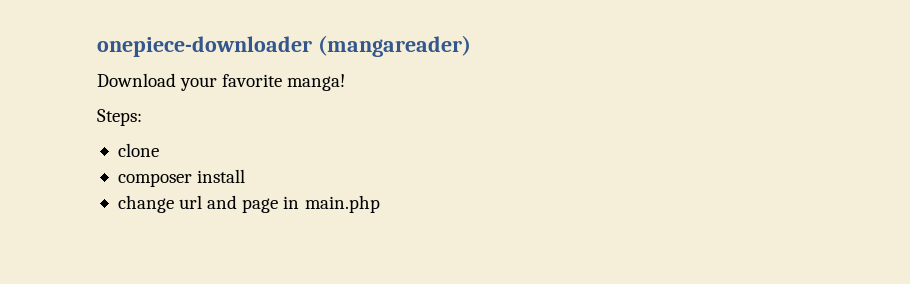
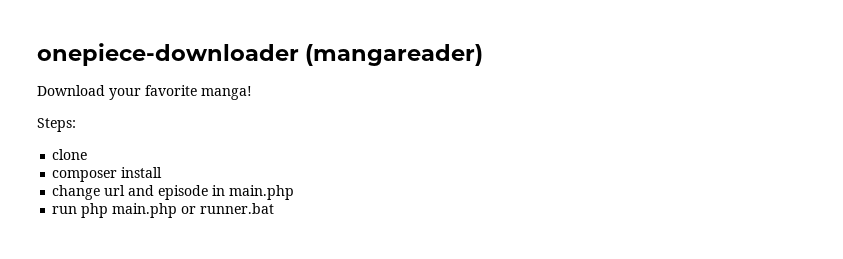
- change url and page in main.php
+ change url and episode in main.php
+ run php main.php or runner.bat

